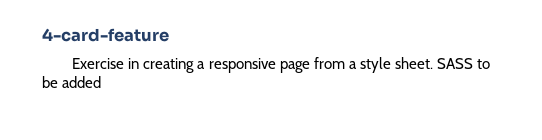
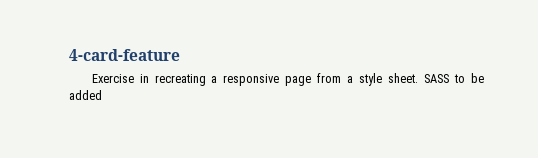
- Exercise in creating a responsive page from a style sheet.
+ Exercise in recreating a responsive page from a style sheet.

